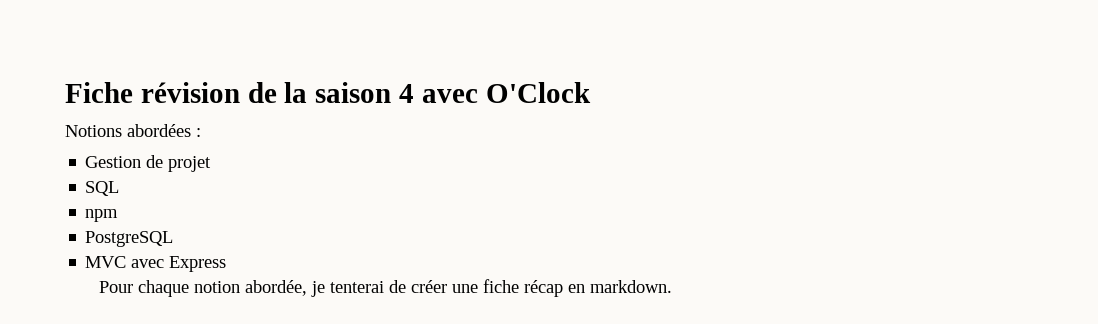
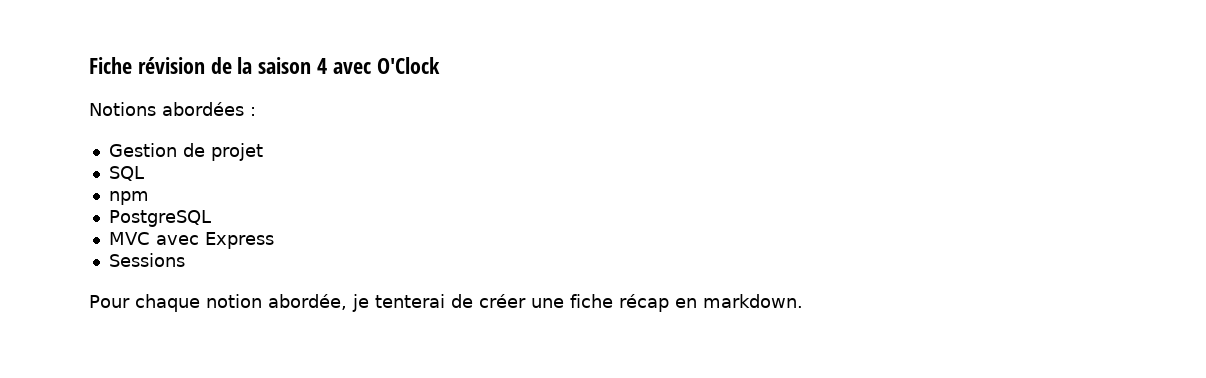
+ Sessions

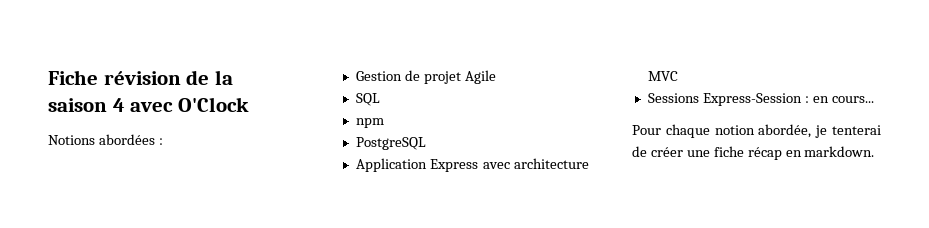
- Gestion de projet
+ Gestion de projet Agile
- MVC avec Express
+ Application Express avec architecture MVC
- Sessions
+ Sessions Express-Session : en cours...

